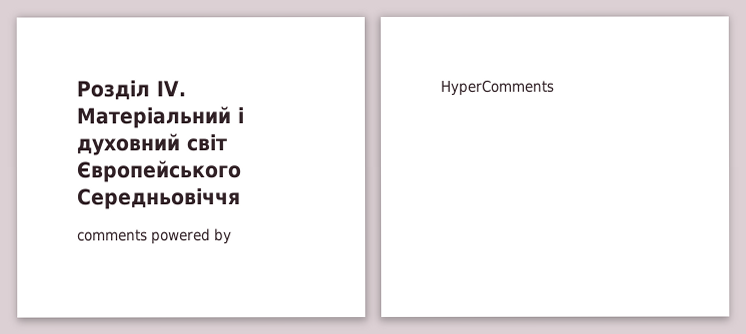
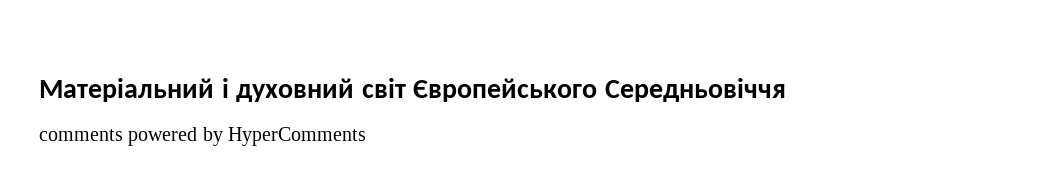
- Розділ IV. Матеріальний і духовний світ Європейського Середньовіччя
+ Матеріальний і духовний світ Європейського Середньовіччя

